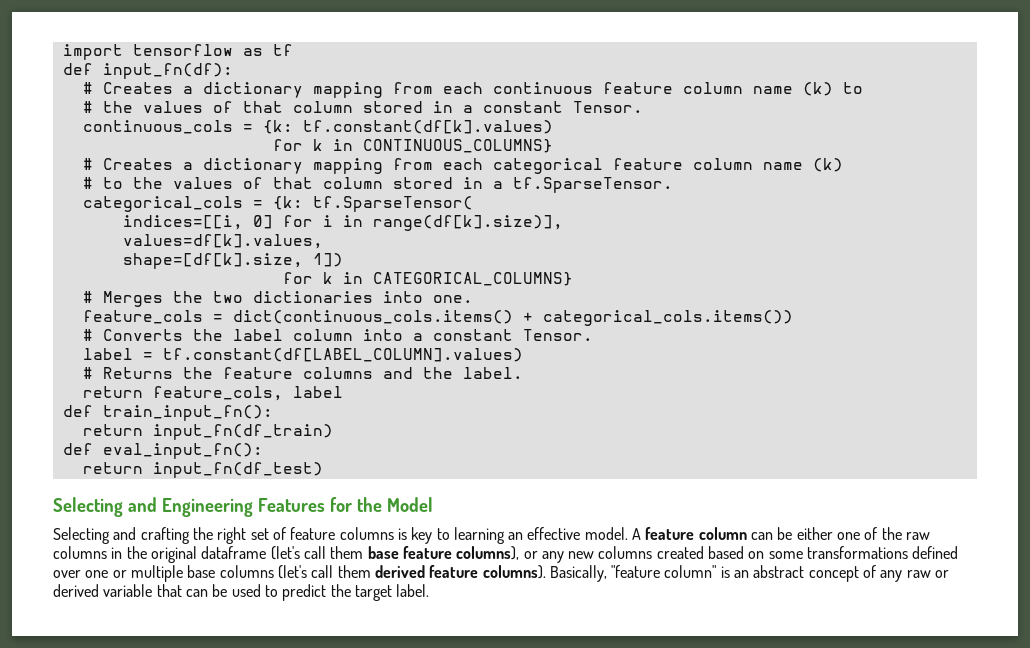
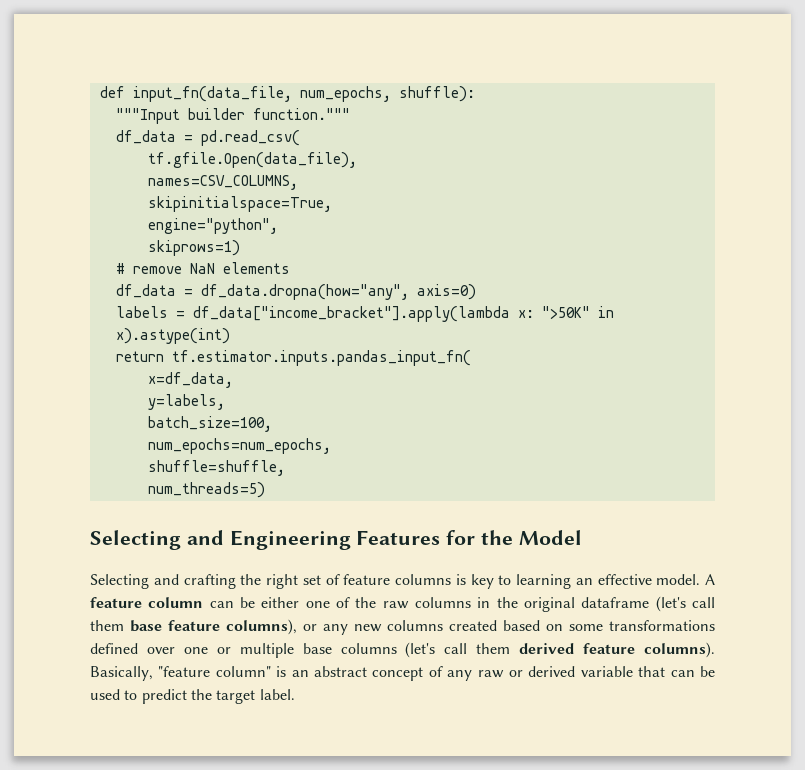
- import tensorflow as tf
- def input_fn(df):
- # Creates a dictionary mapping from each continuous feature column name (k) to
- # the values of that column stored in a constant Tensor.
- continuous_cols = {k: tf.constant(df[k].values)
- for k in CONTINUOUS_COLUMNS}
- # Creates a dictionary mapping from each categorical feature column name (k)
- # to the values of that column stored in a tf.SparseTensor.
- categorical_cols = {k: tf.SparseTensor(
- indices=[[i, 0] for i in range(df[k].size)],
- values=df[k].values,
- shape=[df[k].size, 1])
- for k in CATEGORICAL_COLUMNS}
- # Merges the two dictionaries into one.
- feature_cols = dict(continuous_cols.items() + categorical_cols.items())
- # Converts the label column into a constant Tensor.
- label = tf.constant(df[LABEL_COLUMN].values)
- # Returns the feature columns and the label.
- return feature_cols, label
- def train_input_fn():
- return input_fn(df_train)
- def eval_input_fn():
- return input_fn(df_test)
+ def input_fn(data_file, num_epochs, shuffle):
+ """Input builder function."""
+ df_data = pd.read_csv(
+ tf.gfile.Open(data_file),
+ names=CSV_COLUMNS,
+ skipinitialspace=True,
+ engine="python",
+ skiprows=1)
+ # remove NaN elements
+ df_data = df_data.dropna(how="any", axis=0)
+ labels = df_data["income_bracket"].apply(lambda x: ">50K" in x).astype(int)
+ return tf.estimator.inputs.pandas_input_fn(
+ x=df_data,
+ y=labels,
+ batch_size=100,
+ num_epochs=num_epochs,
+ shuffle=shuffle,
+ num_threads=5)

